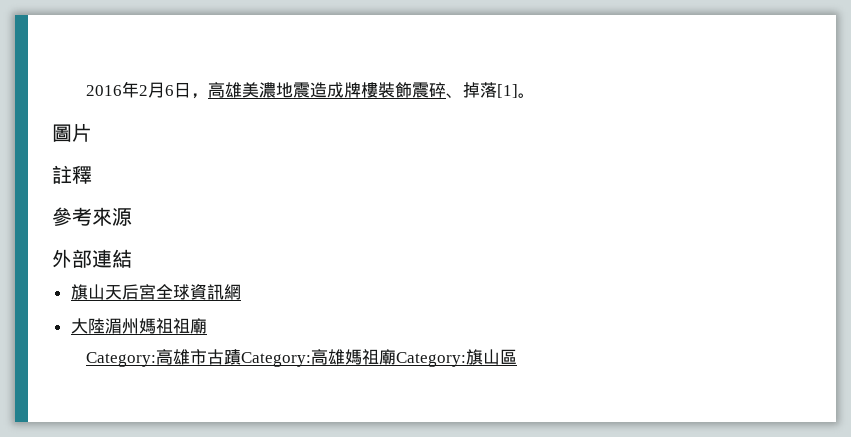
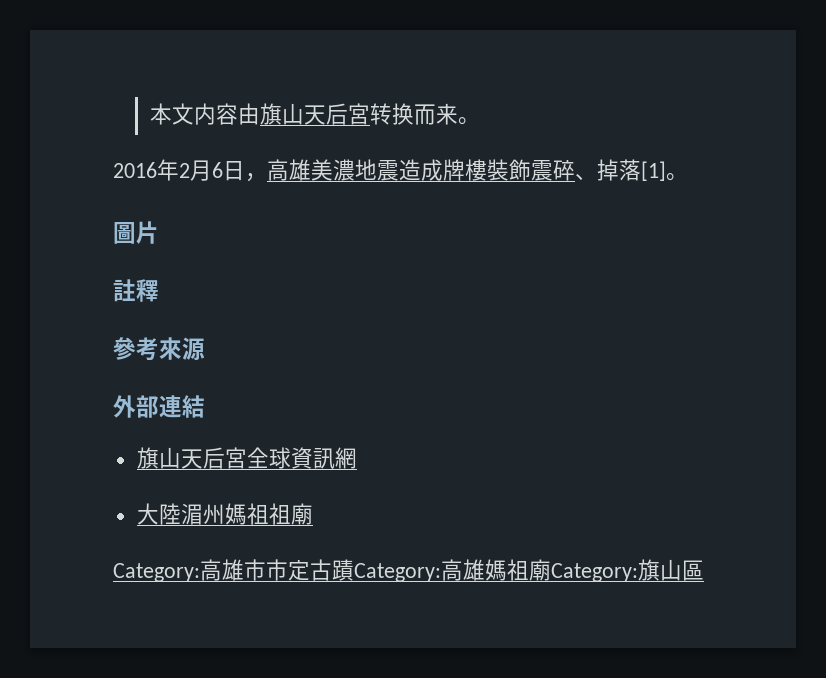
+ 本文内容由旗山天后宮转换而来。
- Category:高雄市古蹟Category:高雄媽祖廟Category:旗山區
+ Category:高雄市市定古蹟Category:高雄媽祖廟Category:旗山區

